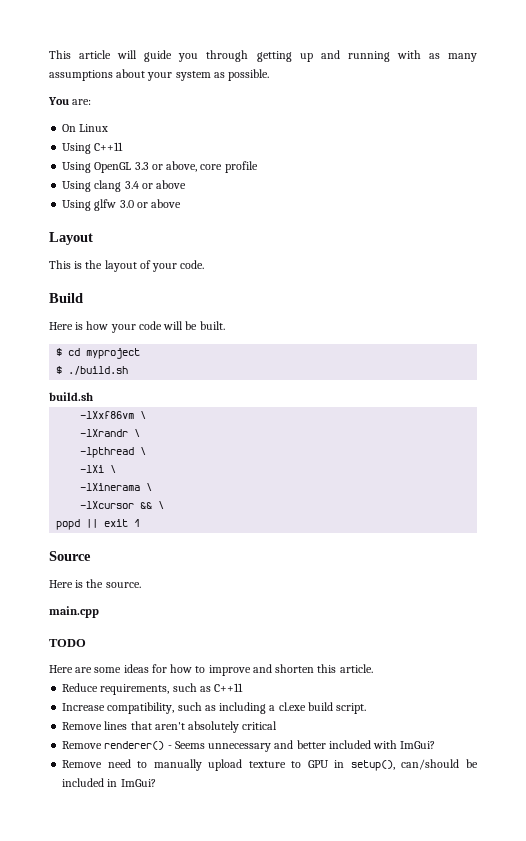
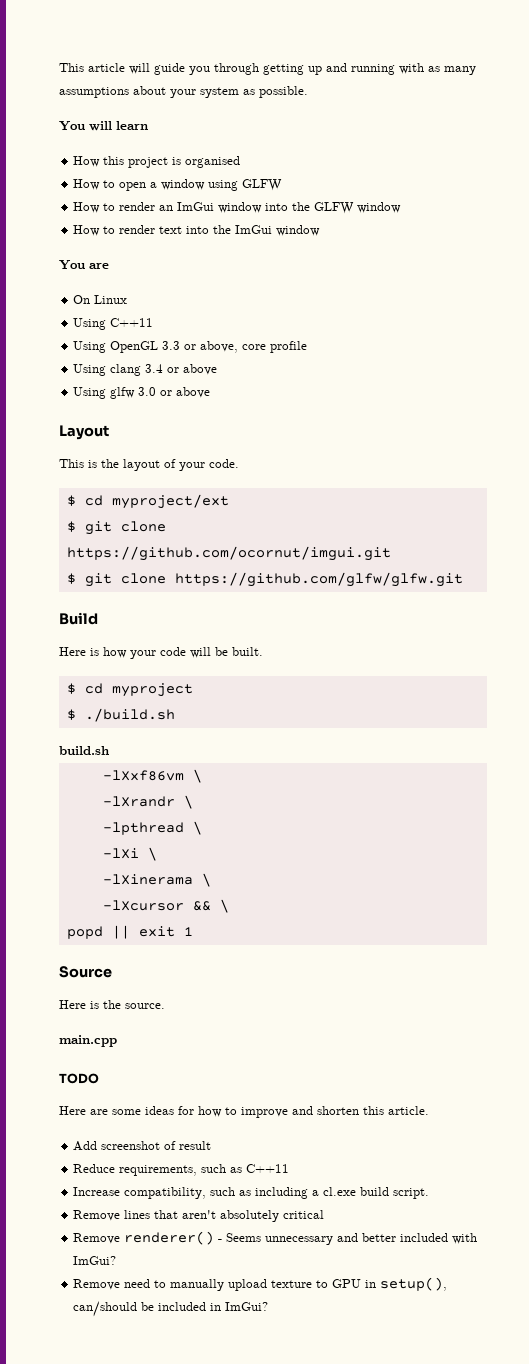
- You are:
+ You will learn
+ How this project is organised
+ How to open a window using GLFW
+ How to render an ImGui window into the GLFW window
+ How to render text into the ImGui window
+ You are
+ $ cd myproject/ext
+ $ git clone https://github.com/ocornut/imgui.git
+ $ git clone https://github.com/glfw/glfw.git
+ Add screenshot of result

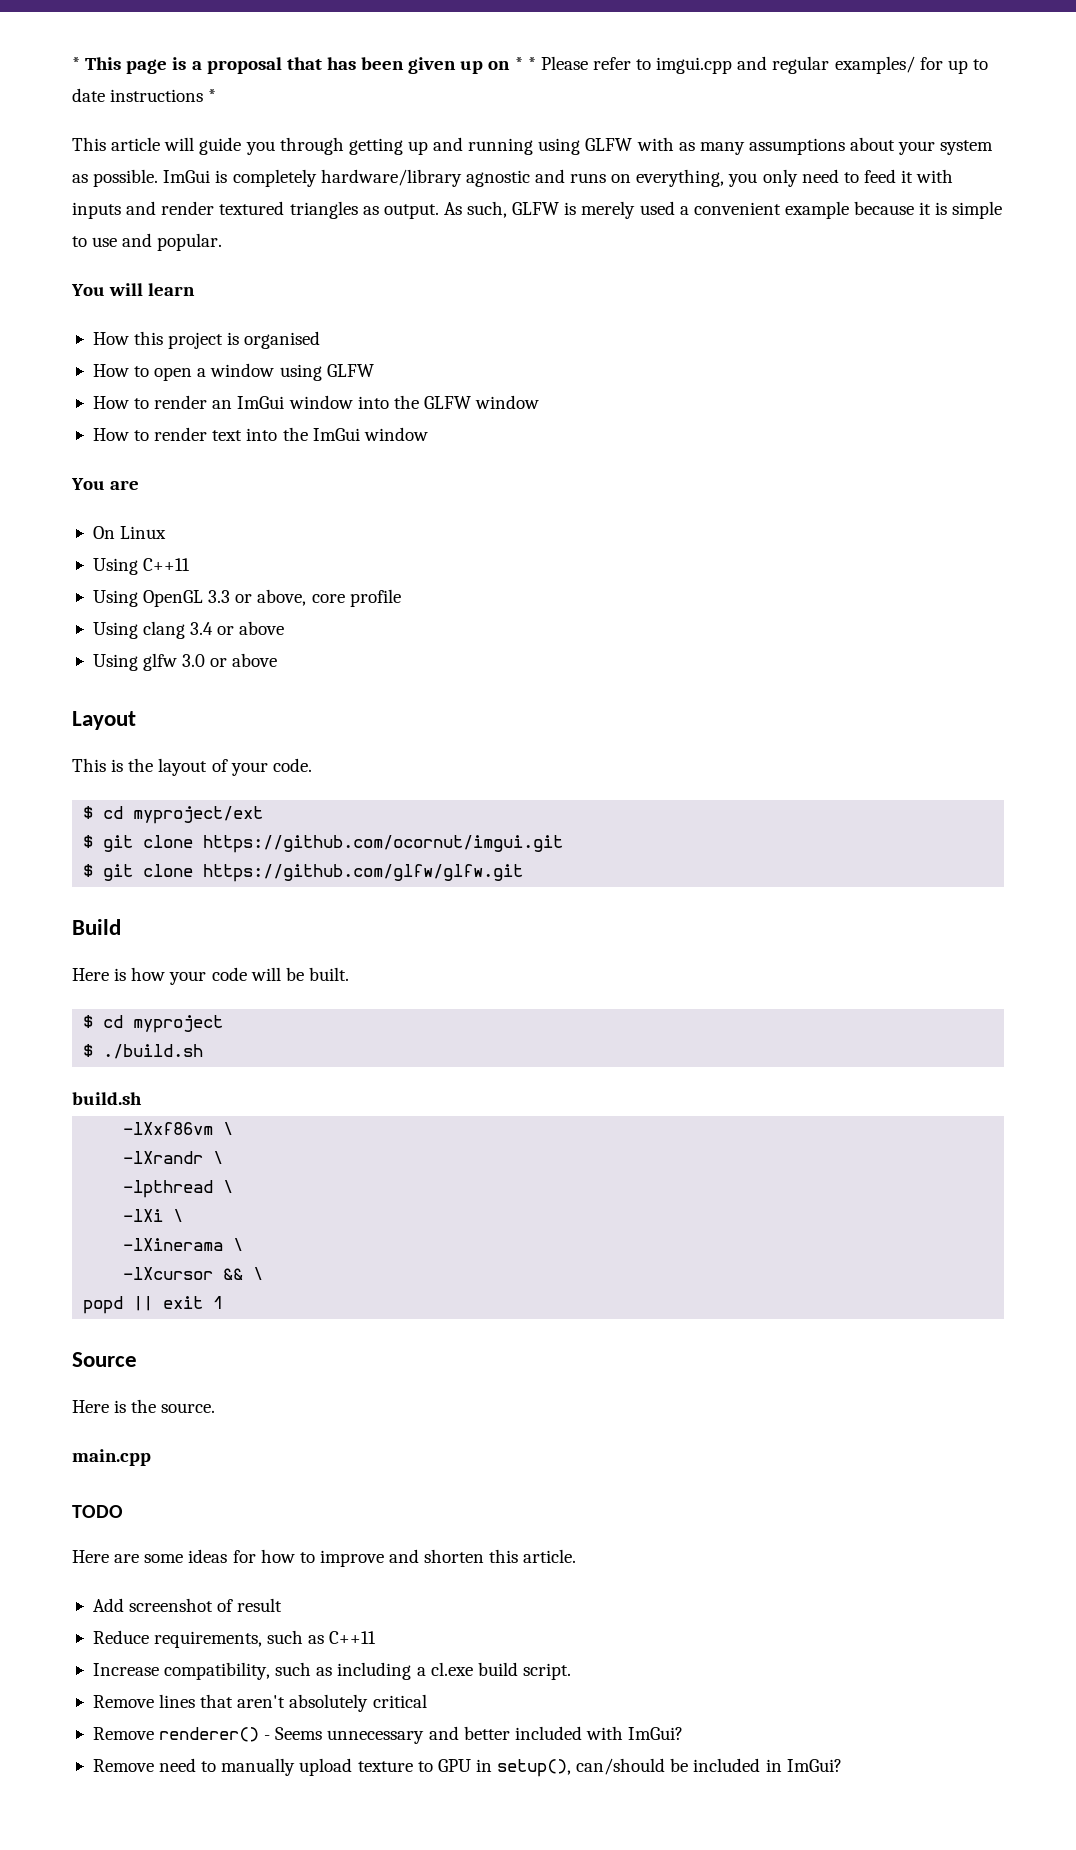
+ * This page is a proposal that has been given up on * * Please refer to imgui.cpp and regular examples/ for up to date instructions *
- This article will guide you through getting up and running with as many assumptions about your system as possible.
+ This article will guide you through getting up and running using GLFW with as many assumptions about your system as possible. ImGui is completely hardware/library agnostic and runs on everything, you only need to feed it with inputs and render textured triangles as output. As such, GLFW is merely used a convenient example because it is simple to use and popular.

